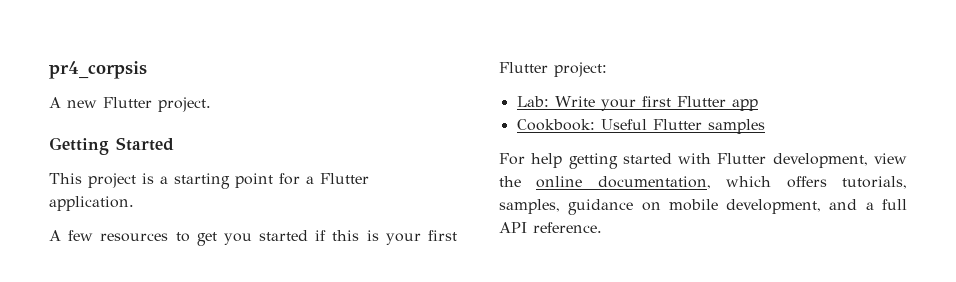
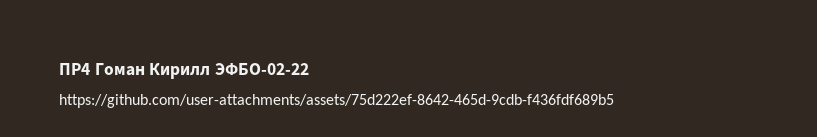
- pr4_corpsis
- A new Flutter project.
- Getting Started
- This project is a starting point for a Flutter application.
- A few resources to get you started if this is your first Flutter project:
- Lab: Write your first Flutter app
- Cookbook: Useful Flutter samples
- For help getting started with Flutter development, view the online documentation, which offers tutorials, samples, guidance on mobile development, and a full API reference.
+ ПР4 Гоман Кирилл ЭФБО-02-22
+ https://github.com/user-attachments/assets/75d222ef-8642-465d-9cdb-f436fdf689b5

